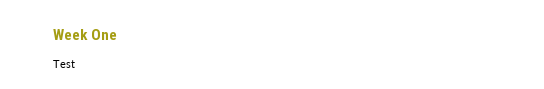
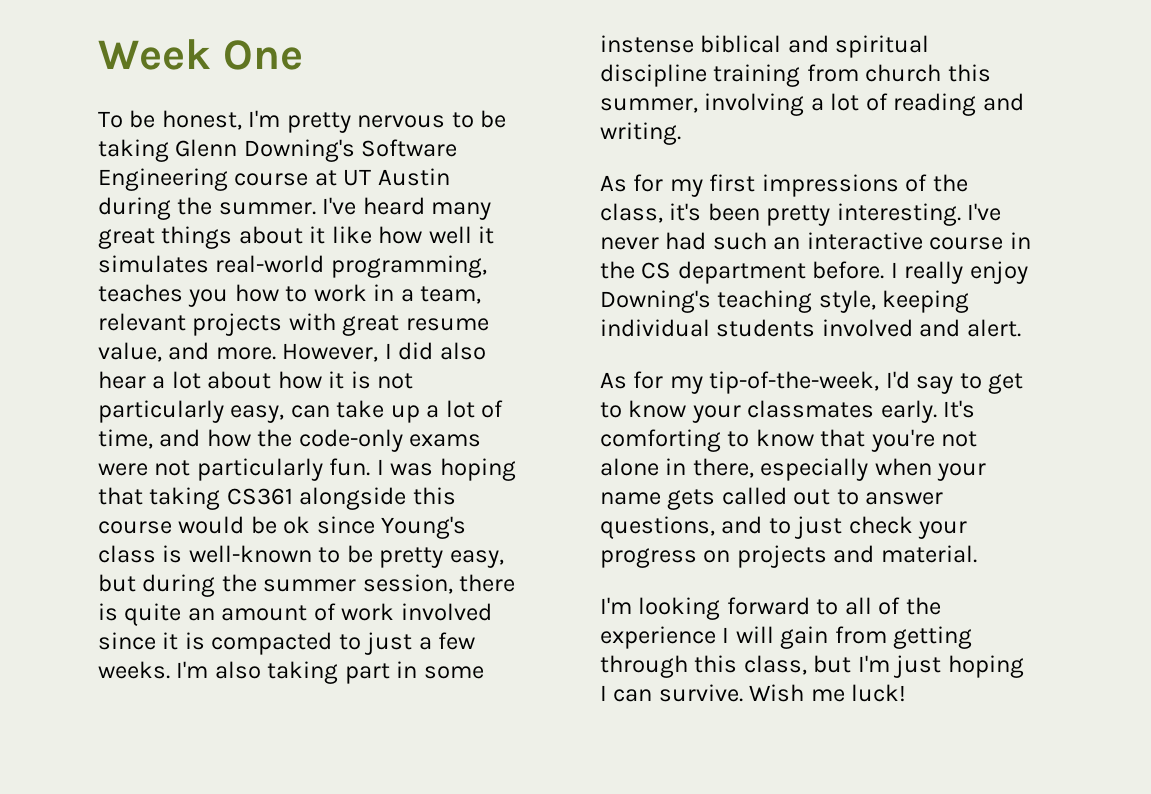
- Test
+ To be honest, I'm pretty nervous to be taking Glenn Downing's Software Engineering course at UT Austin during the summer. I've heard many great things about it like how well it simulates real-world programming, teaches you how to work in a team, relevant projects with great resume value, and more. However, I did also hear a lot about how it is not particularly easy, can take up a lot of time, and how the code-only exams were not particularly fun. I was hoping that taking CS361 alongside this course would be ok since Young's class is well-known to be pretty easy, but during the summer session, there is quite an amount of work involved since it is compacted to just a few weeks. I'm also taking part in some instense biblical and spiritual discipline training from church this summer, involving a lot of reading and writing.
+ As for my first impressions of the class, it's been pretty interesting. I've never had such an interactive course in the CS department before. I really enjoy Downing's teaching style, keeping individual students involved and alert.
+ As for my tip-of-the-week, I'd say to get to know your classmates early. It's comforting to know that you're not alone in there, especially when your name gets called out to answer questions, and to just check your progress on projects and material.
+ I'm looking forward to all of the experience I will gain from getting through this class, but I'm just hoping I can survive. Wish me luck!

